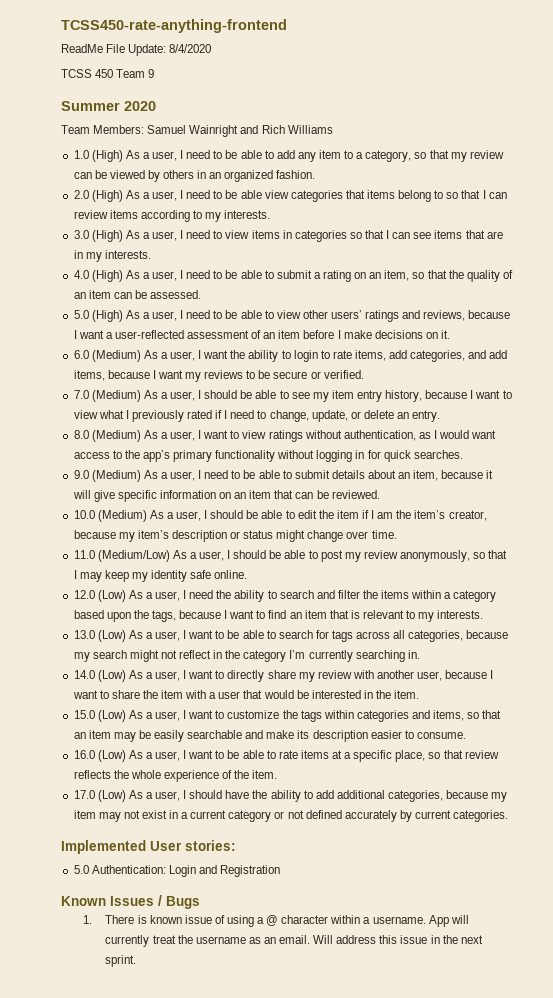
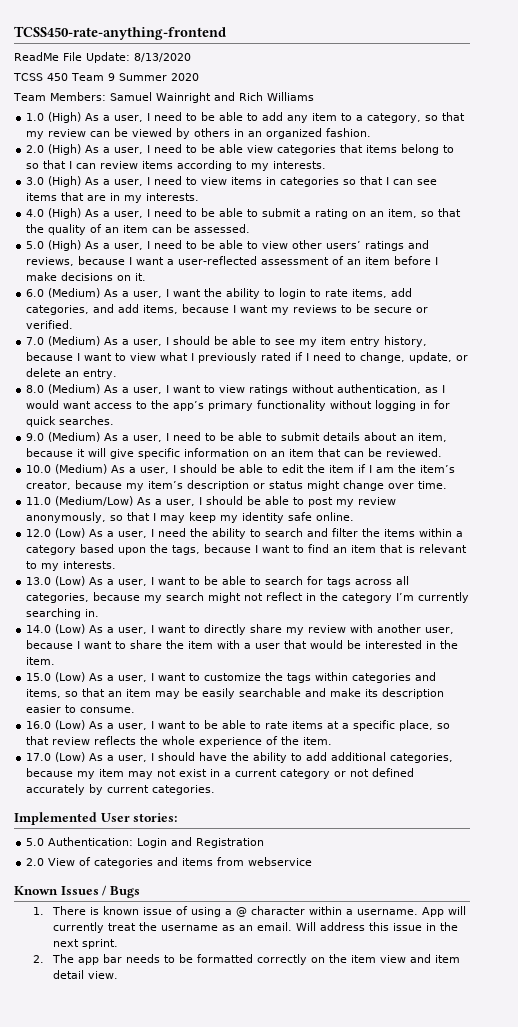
- ReadMe File Update: 8/4/2020
+ ReadMe File Update: 8/13/2020
- TCSS 450 Team 9
- Summer 2020
+ TCSS 450 Team 9 Summer 2020
+ 2.0 View of categories and items from webservice
+ 2. The app bar needs to be formatted correctly on the item view and item detail view.

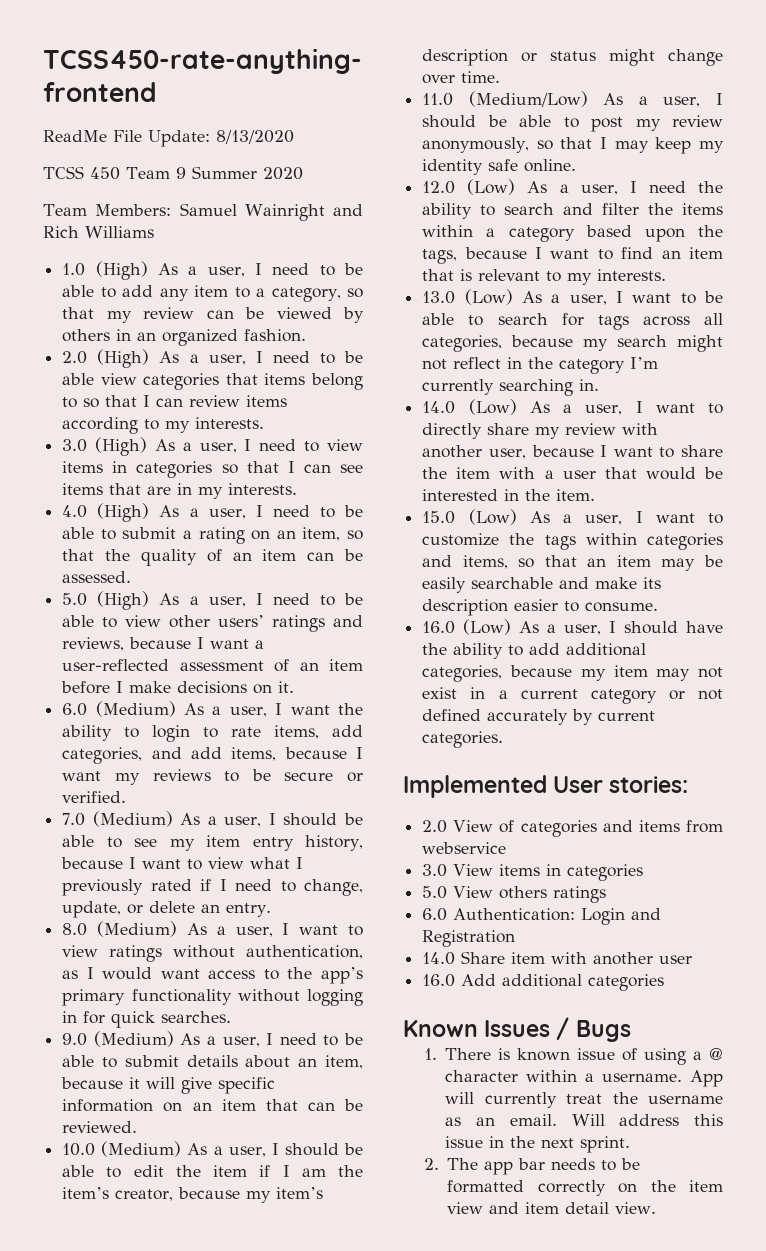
- 16.0 (Low) As a user, I want to be able to rate items at a specific place, so that review reflects the whole experience of the item.
- 17.0 (Low) As a user, I should have the ability to add additional categories, because my item may not exist in a current category or not defined accurately by current categories.
+ 16.0 (Low) As a user, I should have the ability to add additional categories, because my item may not exist in a current category or not defined accurately by current categories.
- 5.0 Authentication: Login and Registration
+ 3.0 View items in categories
+ 5.0 View others ratings
+ 6.0 Authentication: Login and Registration
+ 14.0 Share item with another user
+ 16.0 Add additional categories

